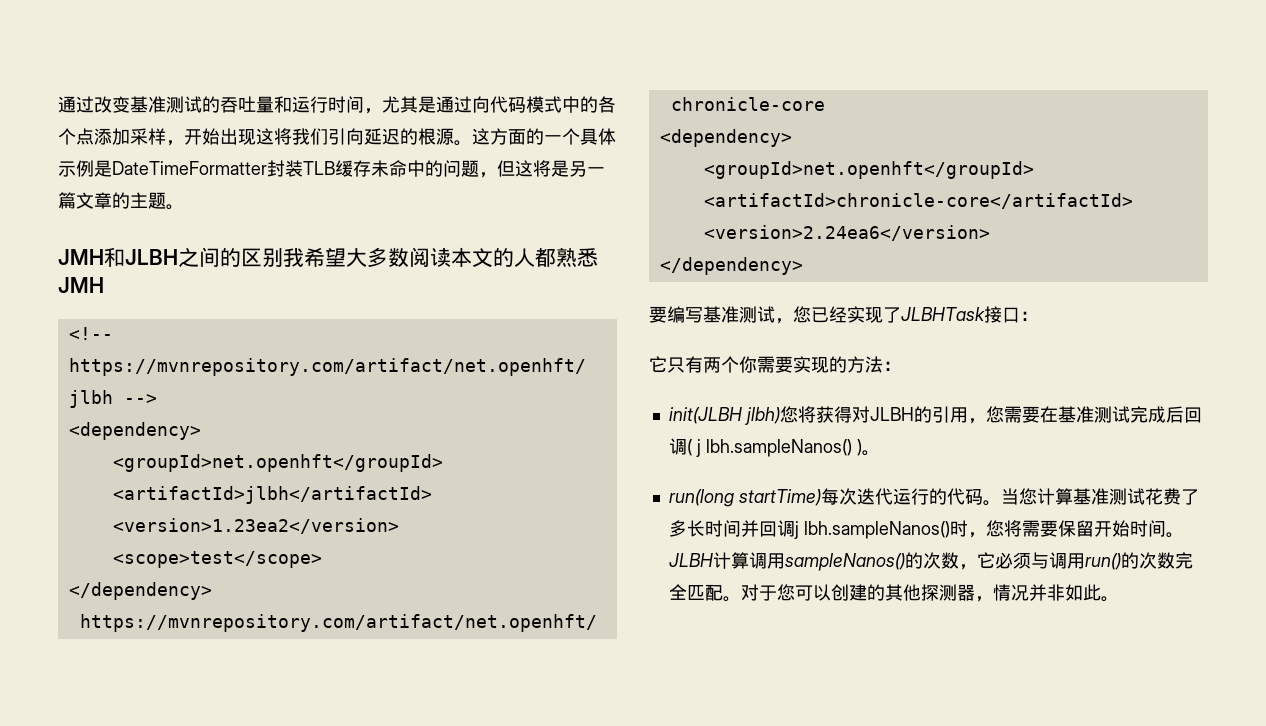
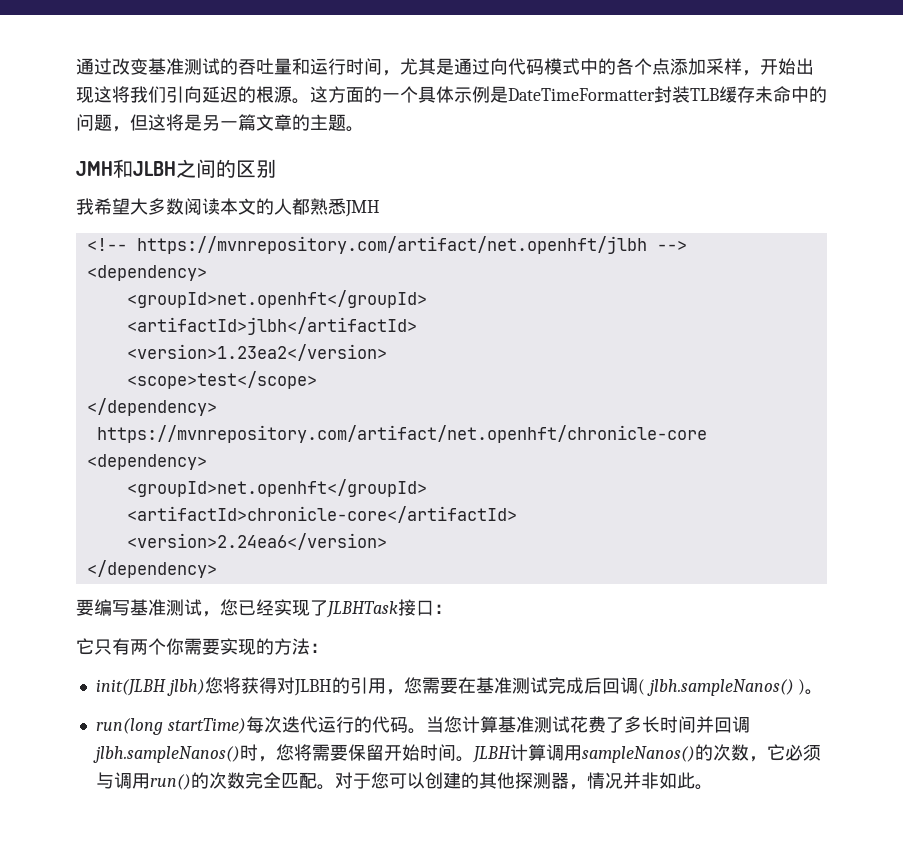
- JMH和JLBH之间的区别我希望大多数阅读本文的人都熟悉JMH
+ JMH和JLBH之间的区别
+ 我希望大多数阅读本文的人都熟悉JMH
- init(JLBH jlbh)您将获得对JLBH的引用，您需要在基准测试完成后回调( j lbh.sampleNanos() )。
+ init(JLBH jlbh)您将获得对JLBH的引用，您需要在基准测试完成后回调( jlbh.sampleNanos() )。
- 当您计算基准测试花费了多长时间并回调j lbh.sampleNanos()时，您将需要保留开始时间。
+ 当您计算基准测试花费了多长时间并回调jlbh.sampleNanos()时，您将需要保留开始时间。

